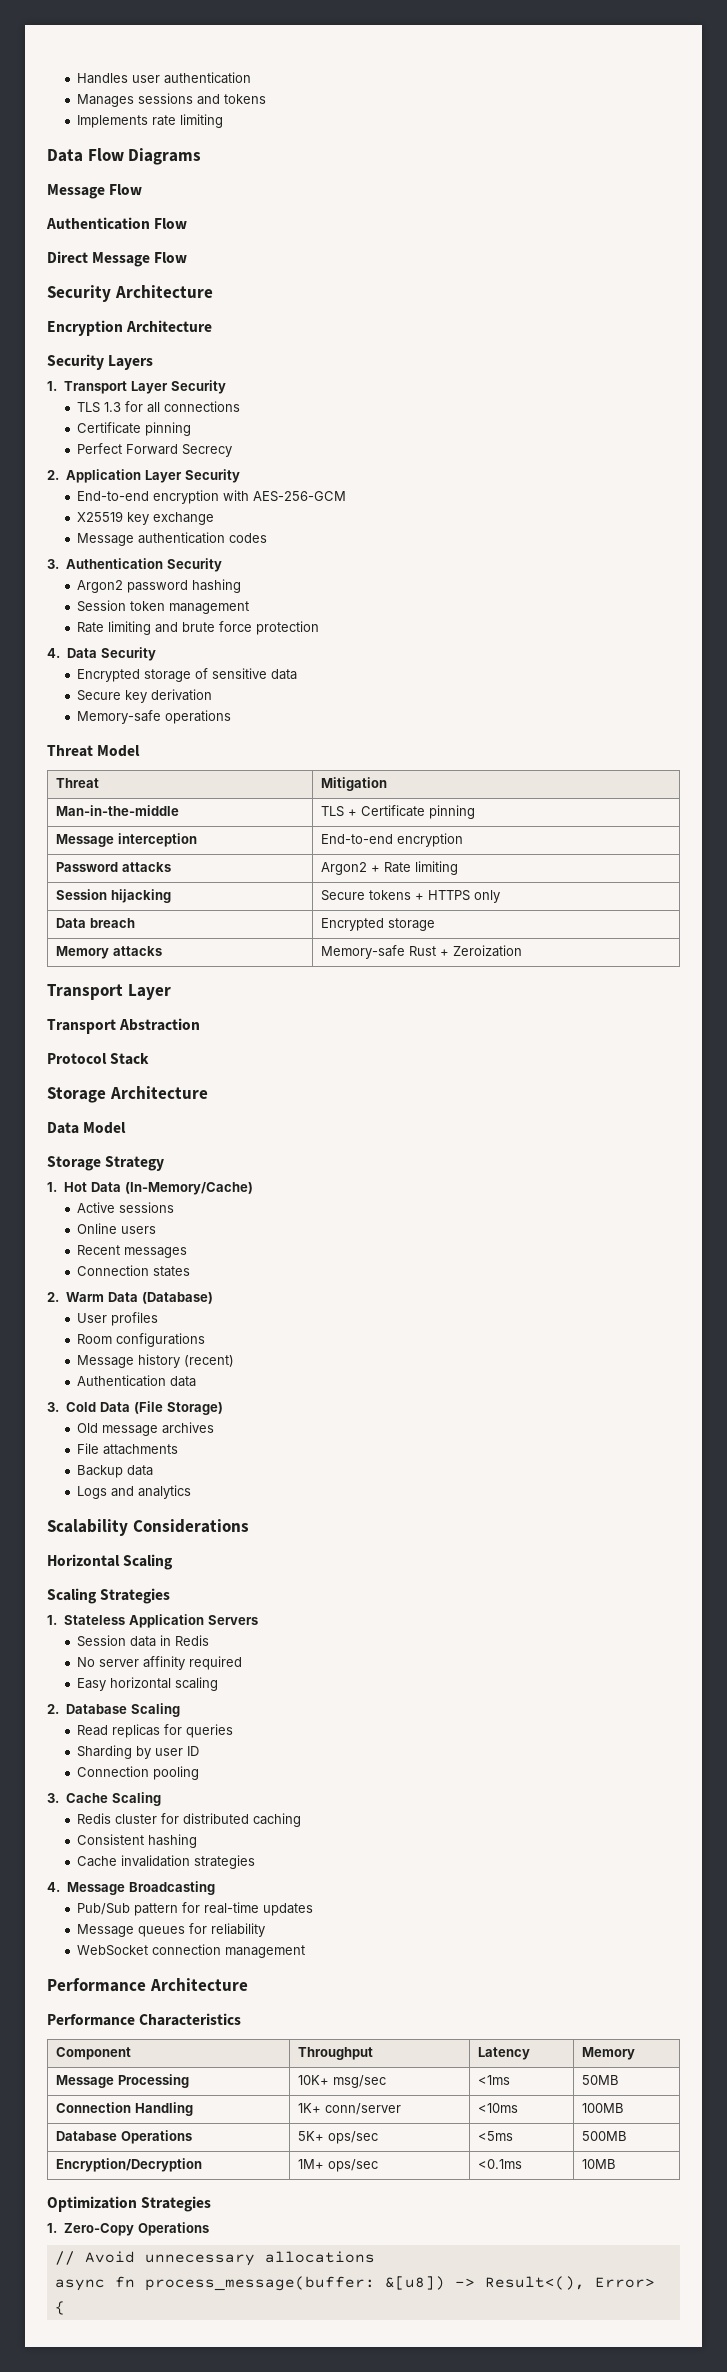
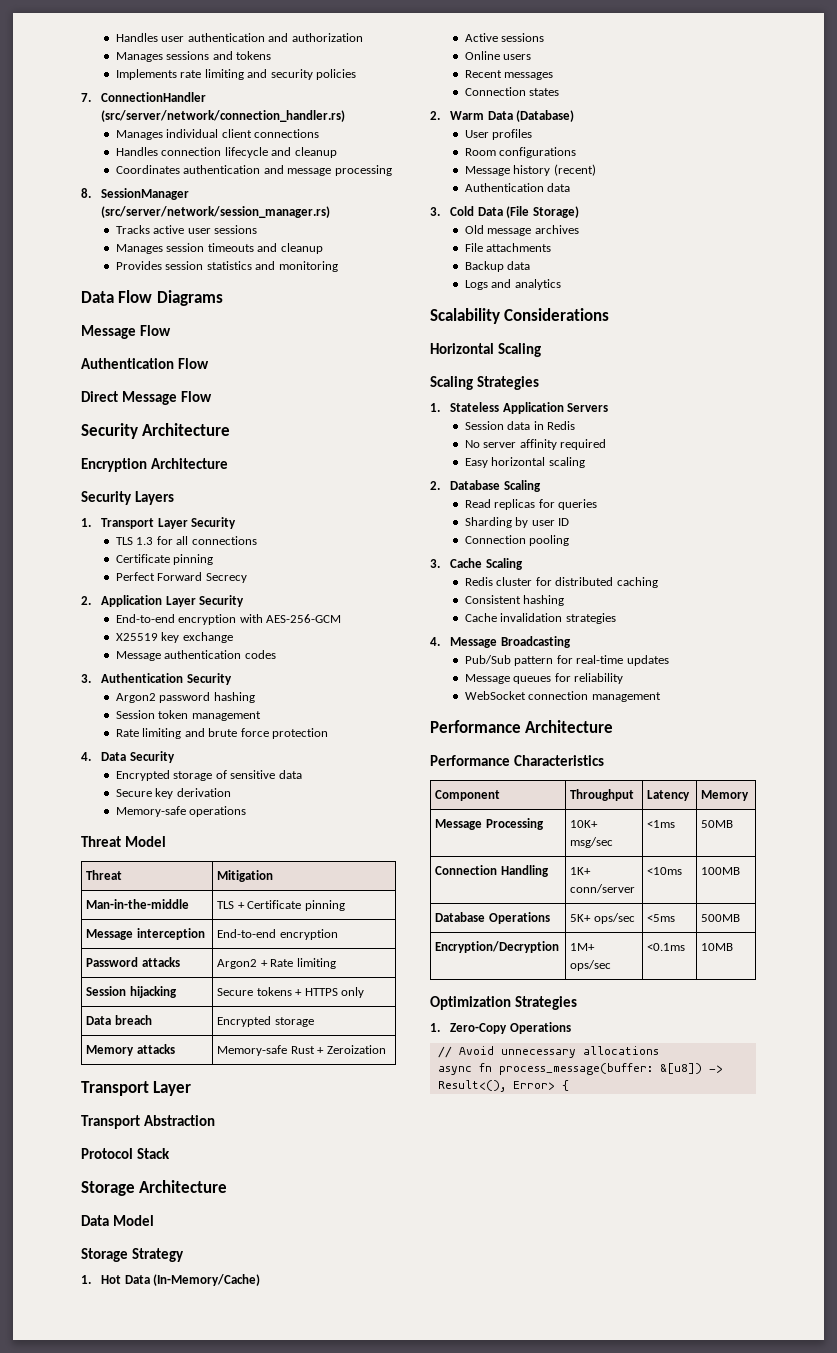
- Handles user authentication
+ Handles user authentication and authorization
- Implements rate limiting
+ Implements rate limiting and security policies
+ 7. ConnectionHandler (src/server/network/connection_handler.rs)
+ Manages individual client connections
+ Handles connection lifecycle and cleanup
+ Coordinates authentication and message processing
+ 8. SessionManager (src/server/network/session_manager.rs)
+ Tracks active user sessions
+ Manages session timeouts and cleanup
+ Provides session statistics and monitoring

